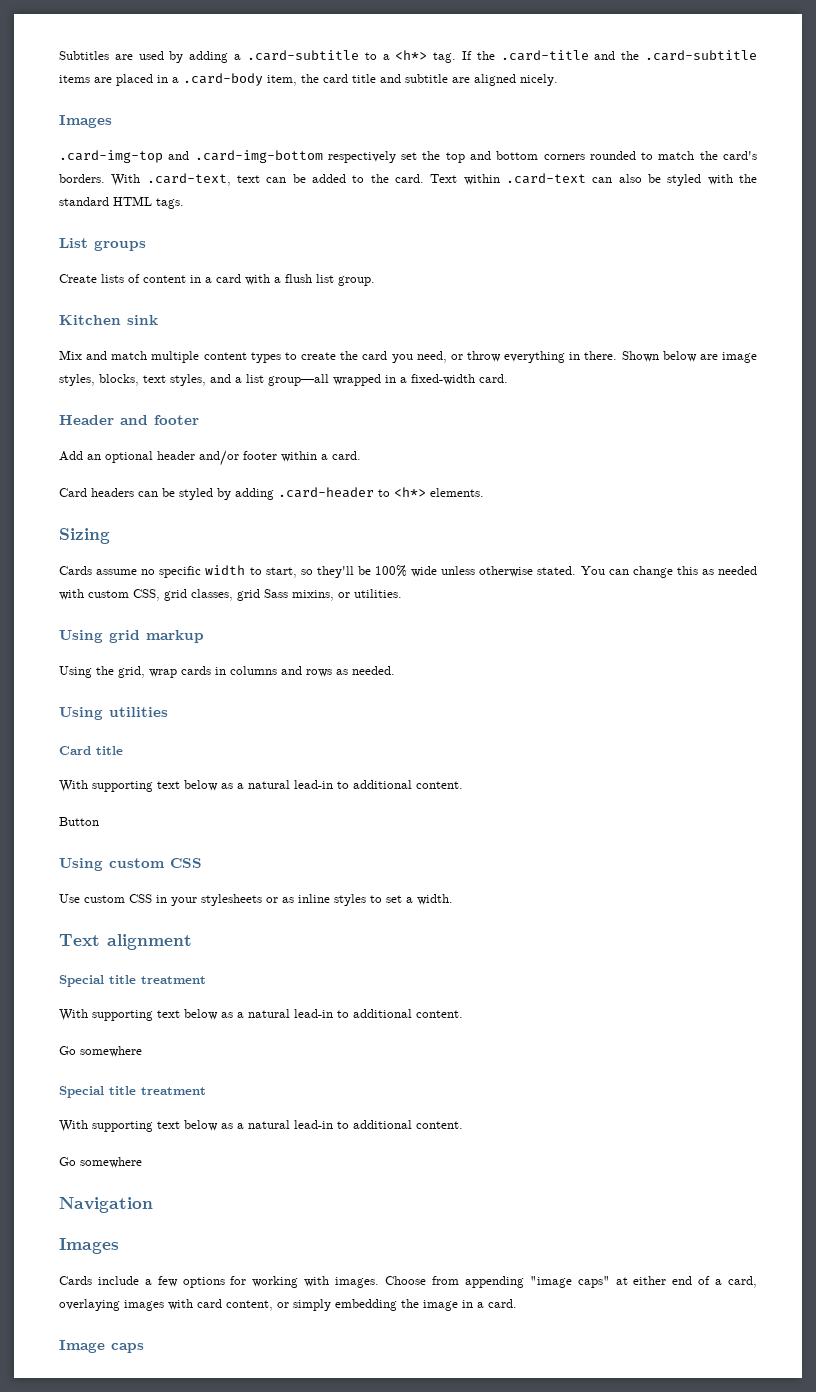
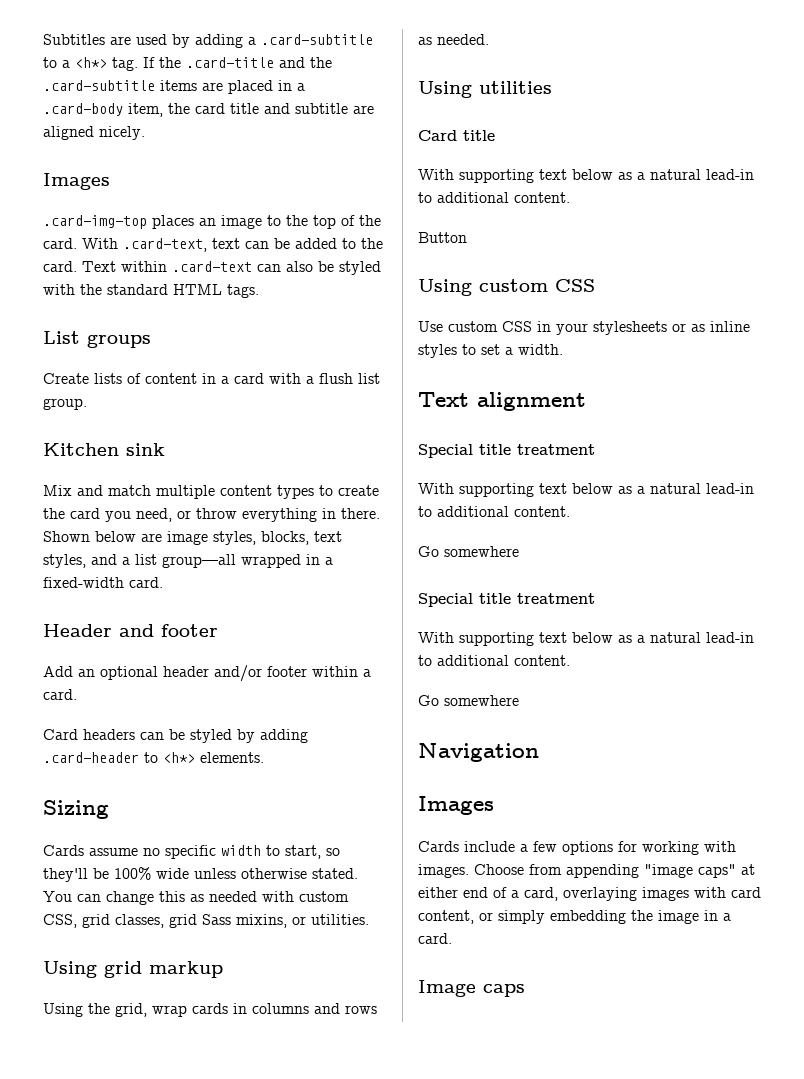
- .card-img-top and .card-img-bottom respectively set the top and bottom corners rounded to match the card's borders.
+ .card-img-top places an image to the top of the card.

